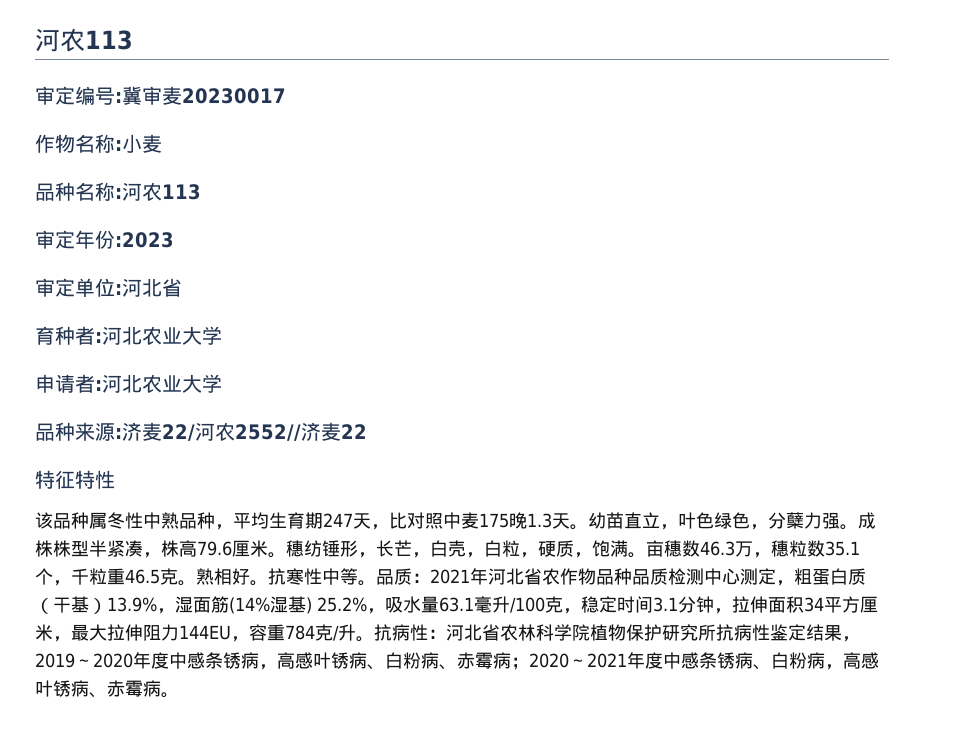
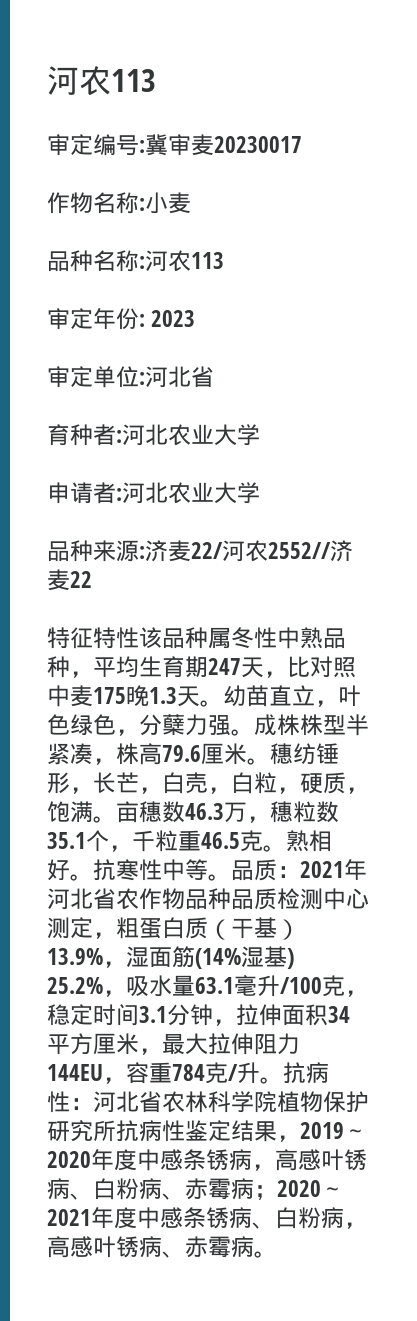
- 审定年份:2023
+ 审定年份: 2023
- 特征特性
- 该品种属冬性中熟品种，平均生育期247天，比对照中麦175晚1.3天。
+ 特征特性该品种属冬性中熟品种，平均生育期247天，比对照中麦175晚1.3天。

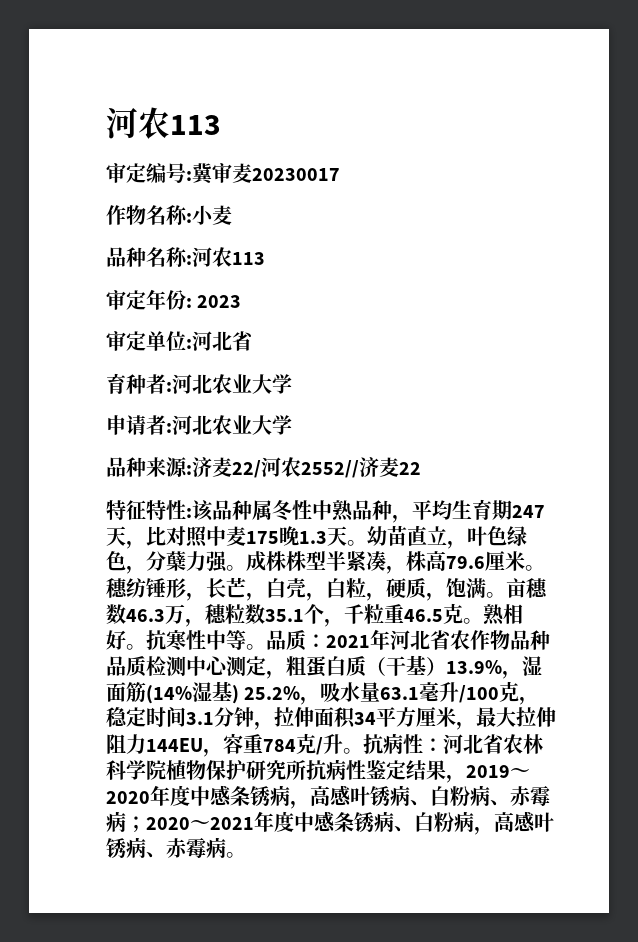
- 特征特性该品种属冬性中熟品种，平均生育期247天，比对照中麦175晚1.3天。
+ 特征特性:该品种属冬性中熟品种，平均生育期247天，比对照中麦175晚1.3天。

